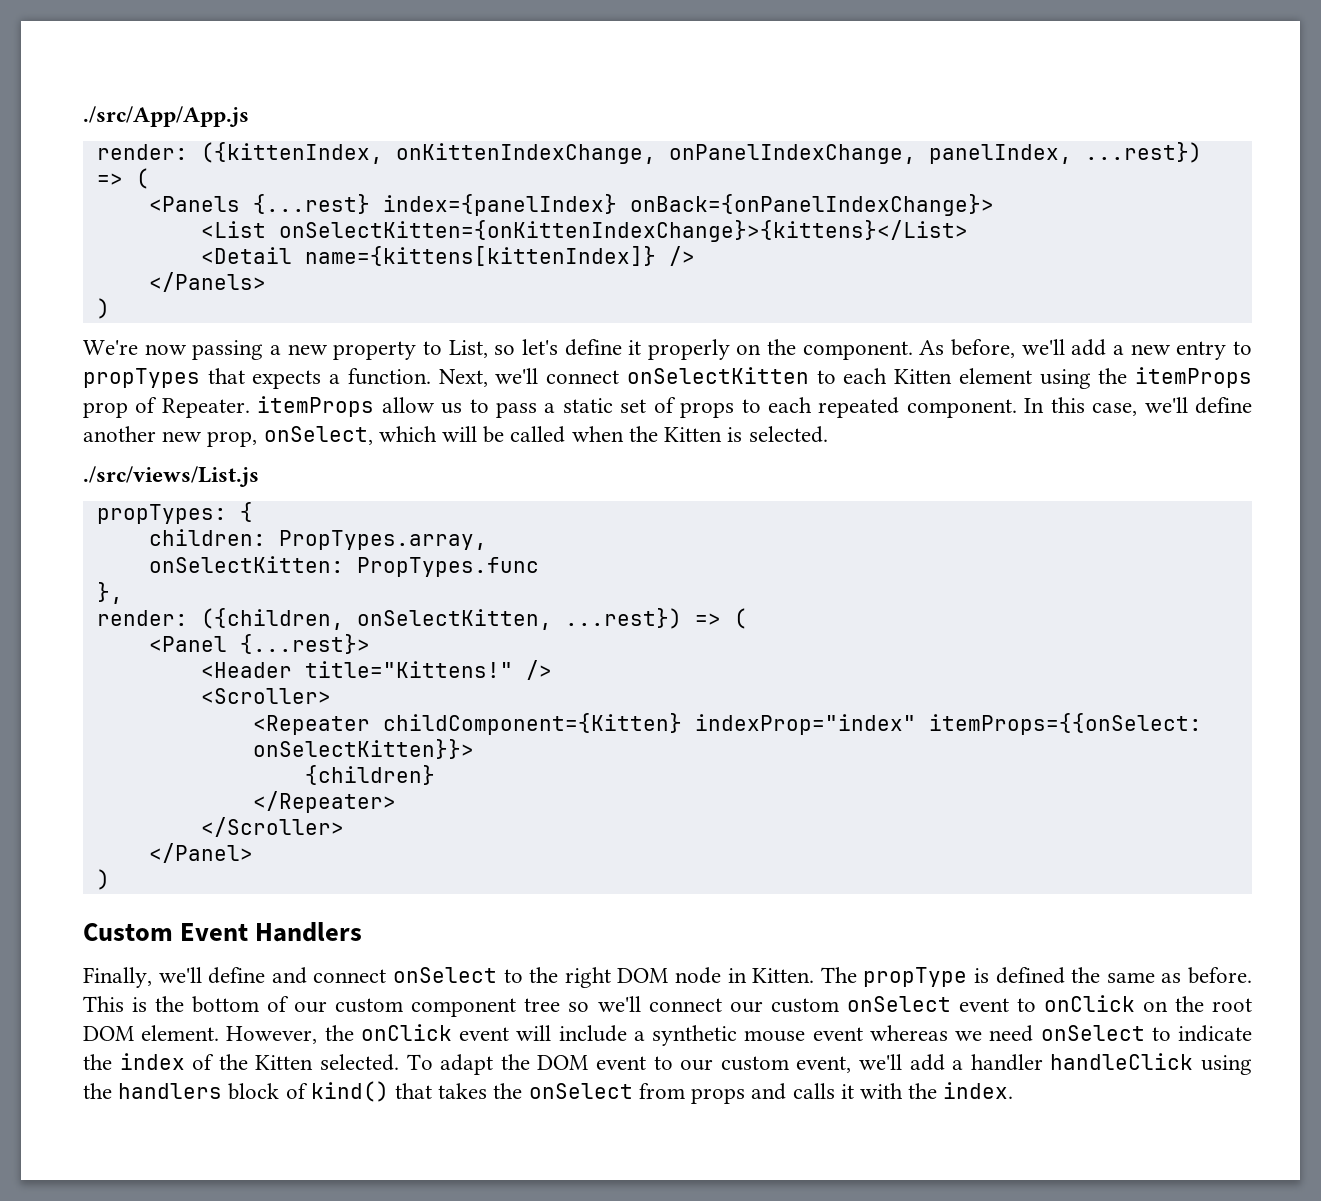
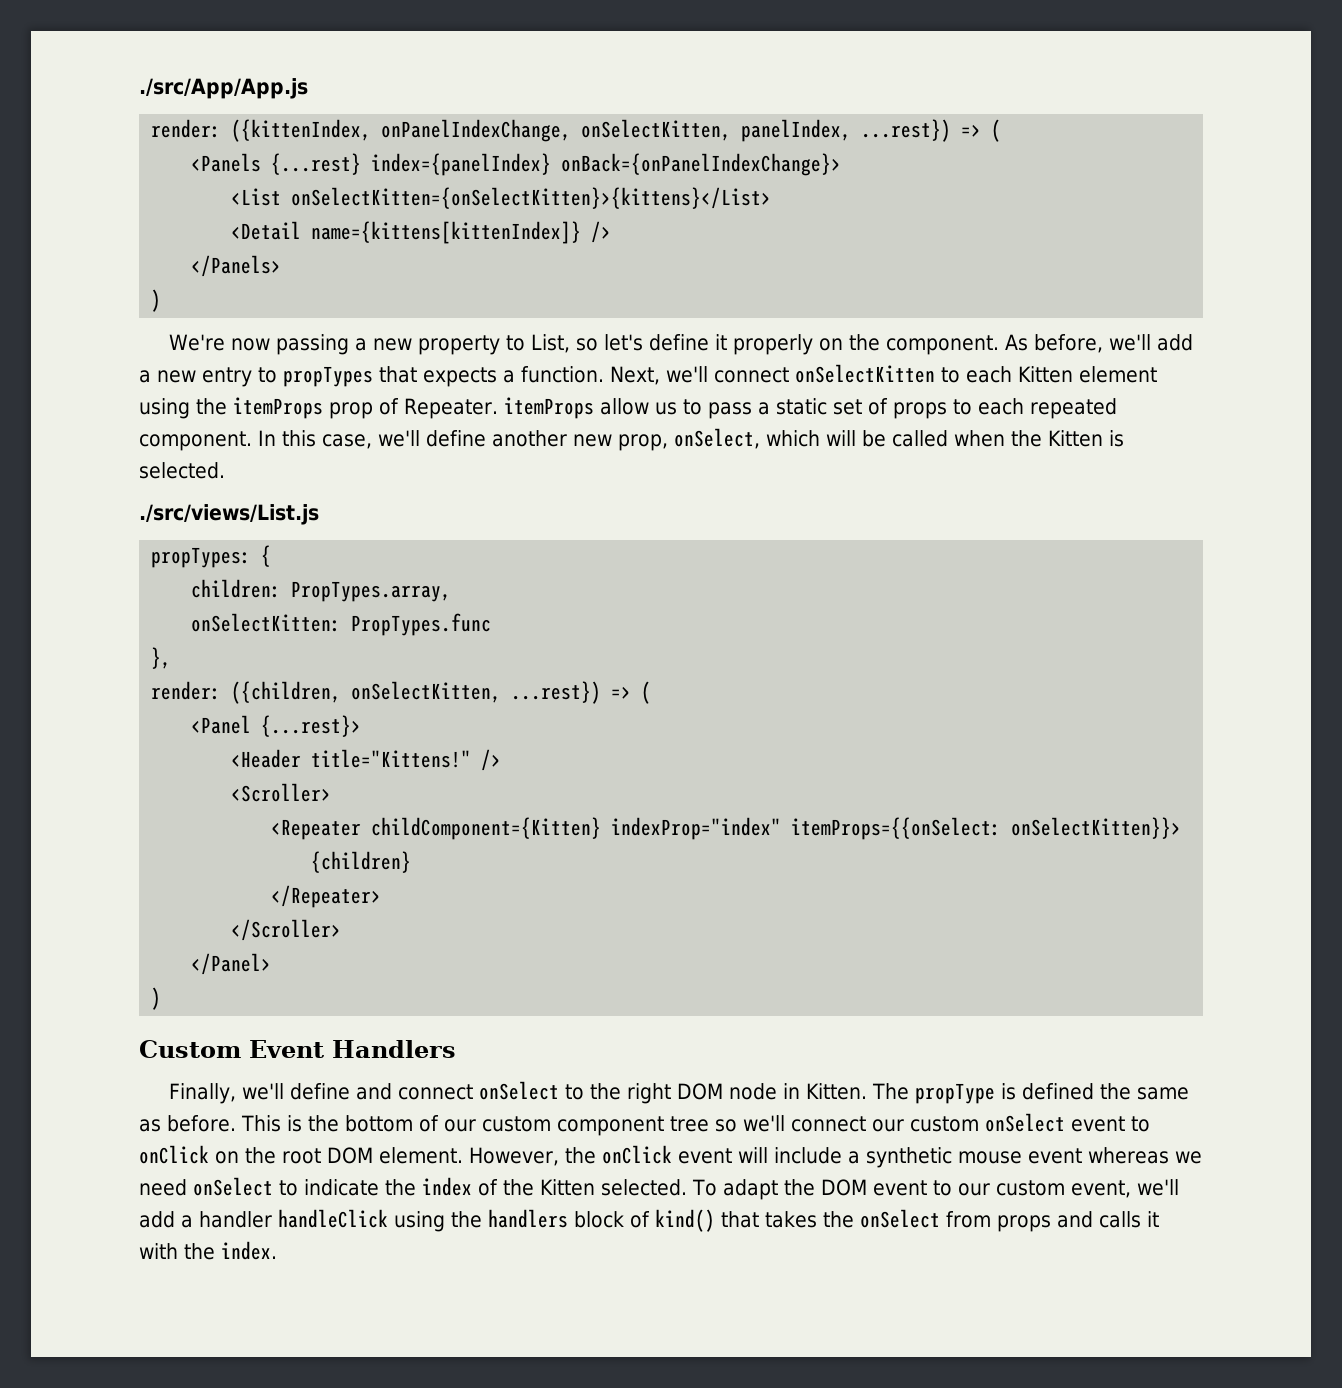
- render: ({kittenIndex, onKittenIndexChange, onPanelIndexChange, panelIndex, ...rest}) => (
+ render: ({kittenIndex, onPanelIndexChange, onSelectKitten, panelIndex, ...rest}) => (
- <List onSelectKitten={onKittenIndexChange}>{kittens}</List>
+ <List onSelectKitten={onSelectKitten}>{kittens}</List>

